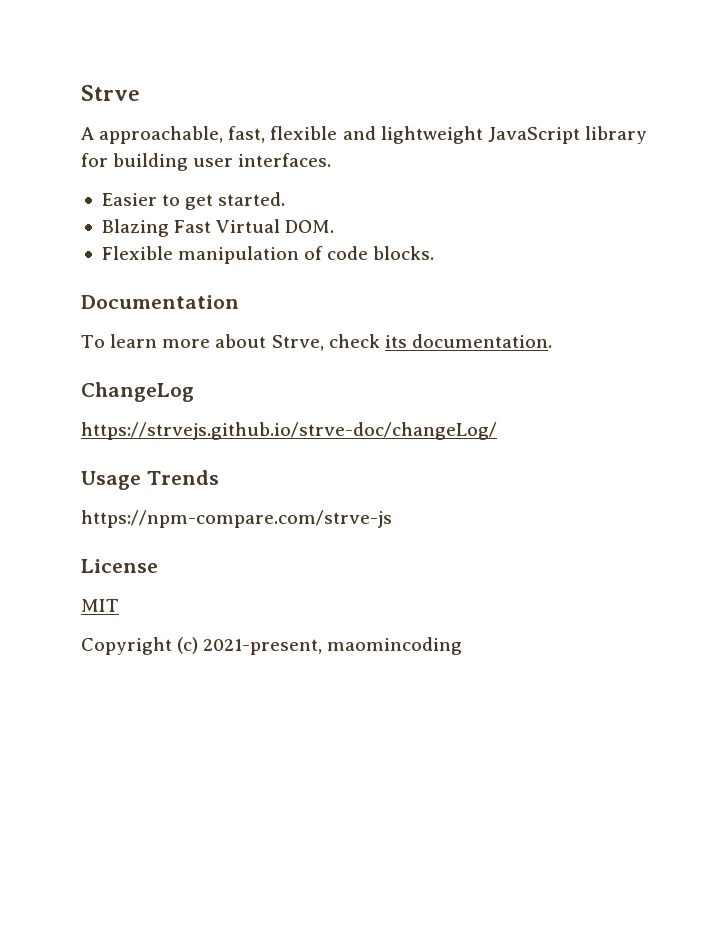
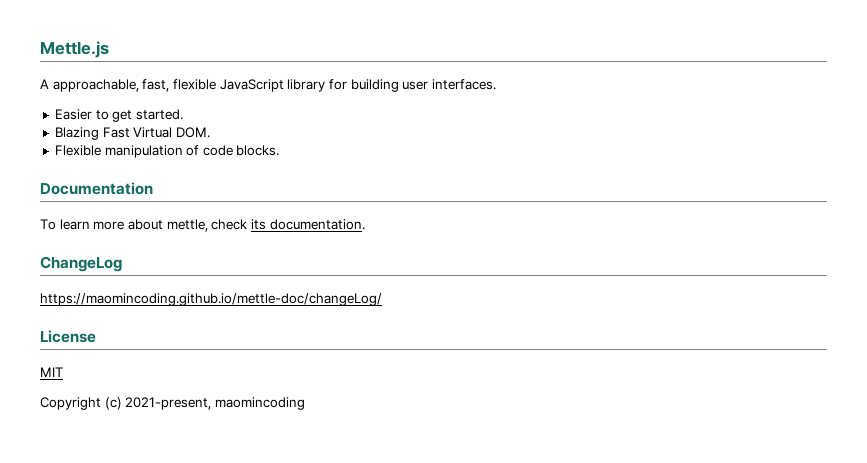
- Strve
+ Mettle.js
- A approachable, fast, flexible and lightweight JavaScript library for building user interfaces.
+ A approachable, fast, flexible JavaScript library for building user interfaces.
- To learn more about Strve, check its documentation.
+ To learn more about mettle, check its documentation.
- https://strvejs.github.io/strve-doc/changeLog/
- Usage Trends
- https://npm-compare.com/strve-js
+ https://maomincoding.github.io/mettle-doc/changeLog/

